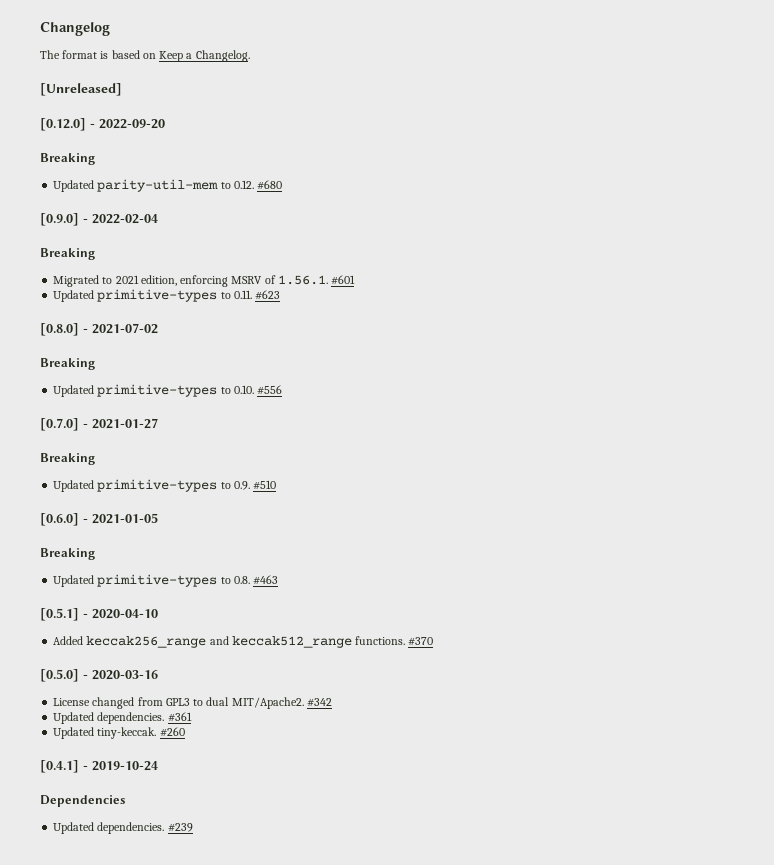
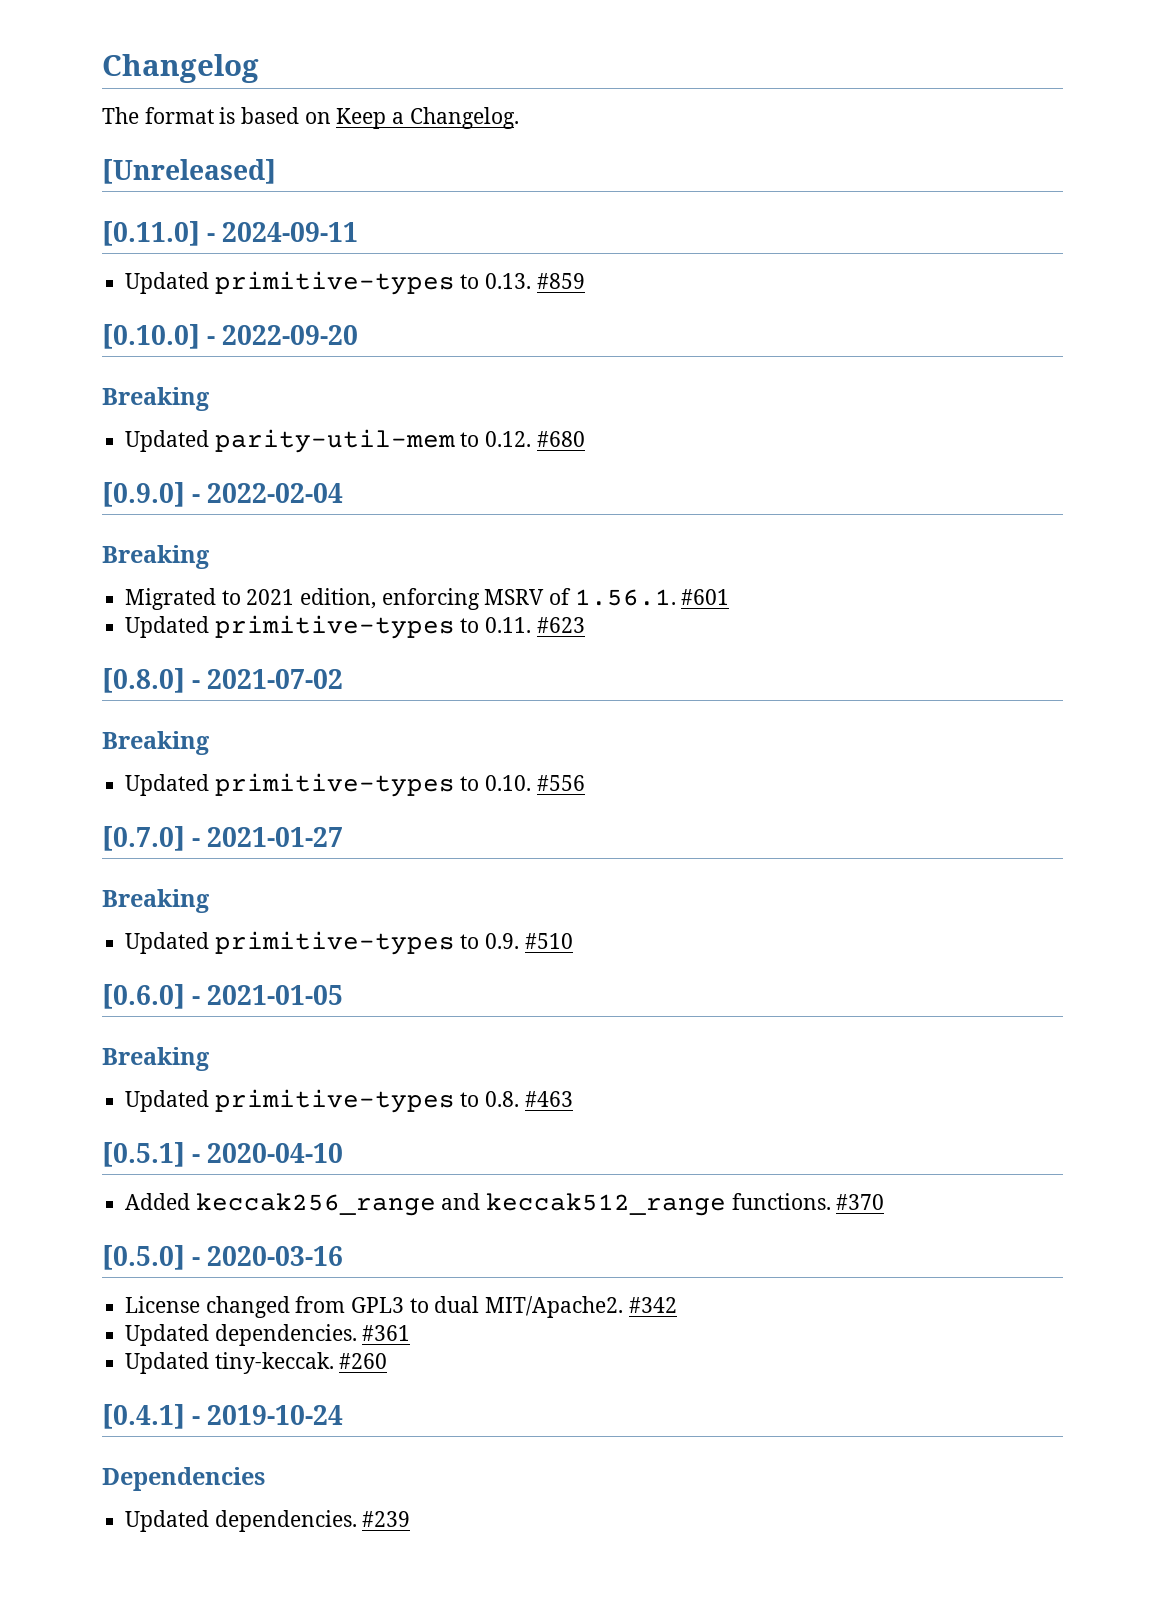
- [0.12.0] - 2022-09-20
+ [0.11.0] - 2024-09-11
+ Updated primitive-types to 0.13. #859
+ [0.10.0] - 2022-09-20

